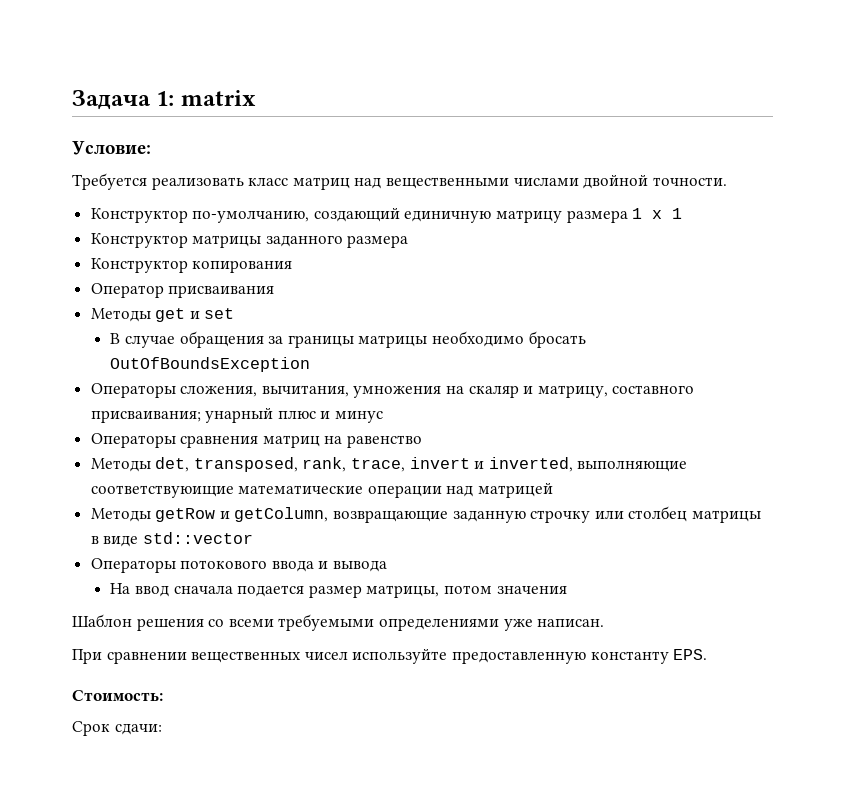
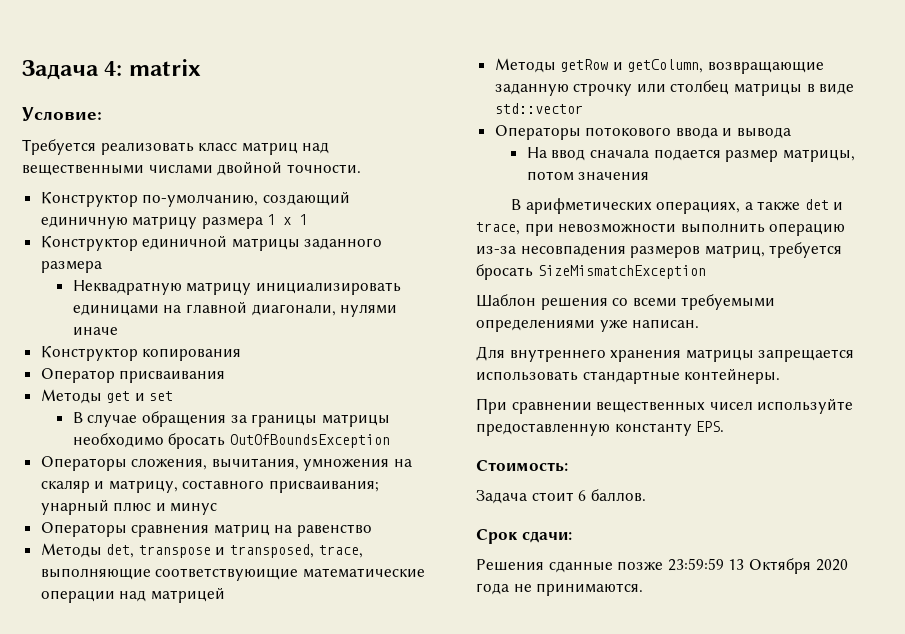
- Задача 1: matrix
+ Задача 4: matrix
- Конструктор матрицы заданного размера
+ Конструктор единичной матрицы заданного размера
+ Неквадратную матрицу инициализировать единицами на главной диагонали, нулями иначе
- Методы det, transposed, rank, trace, invert и inverted, выполняющие соответствуюищие математические операции над матрицей
+ Методы det, transpose и transposed, trace, выполняющие соответствуюищие математические операции над матрицей
+ В арифметических операциях, а также det и trace, при невозможности выполнить операцию из-за несовпадения размеров матриц, требуется бросать SizeMismatchException
+ Для внутреннего хранения матрицы запрещается использовать стандартные контейнеры.
+ Задача стоит 6 баллов.
  Срок сдачи:
+ Решения сданные позже 23:59:59 13 Октября 2020 года не принимаются.

